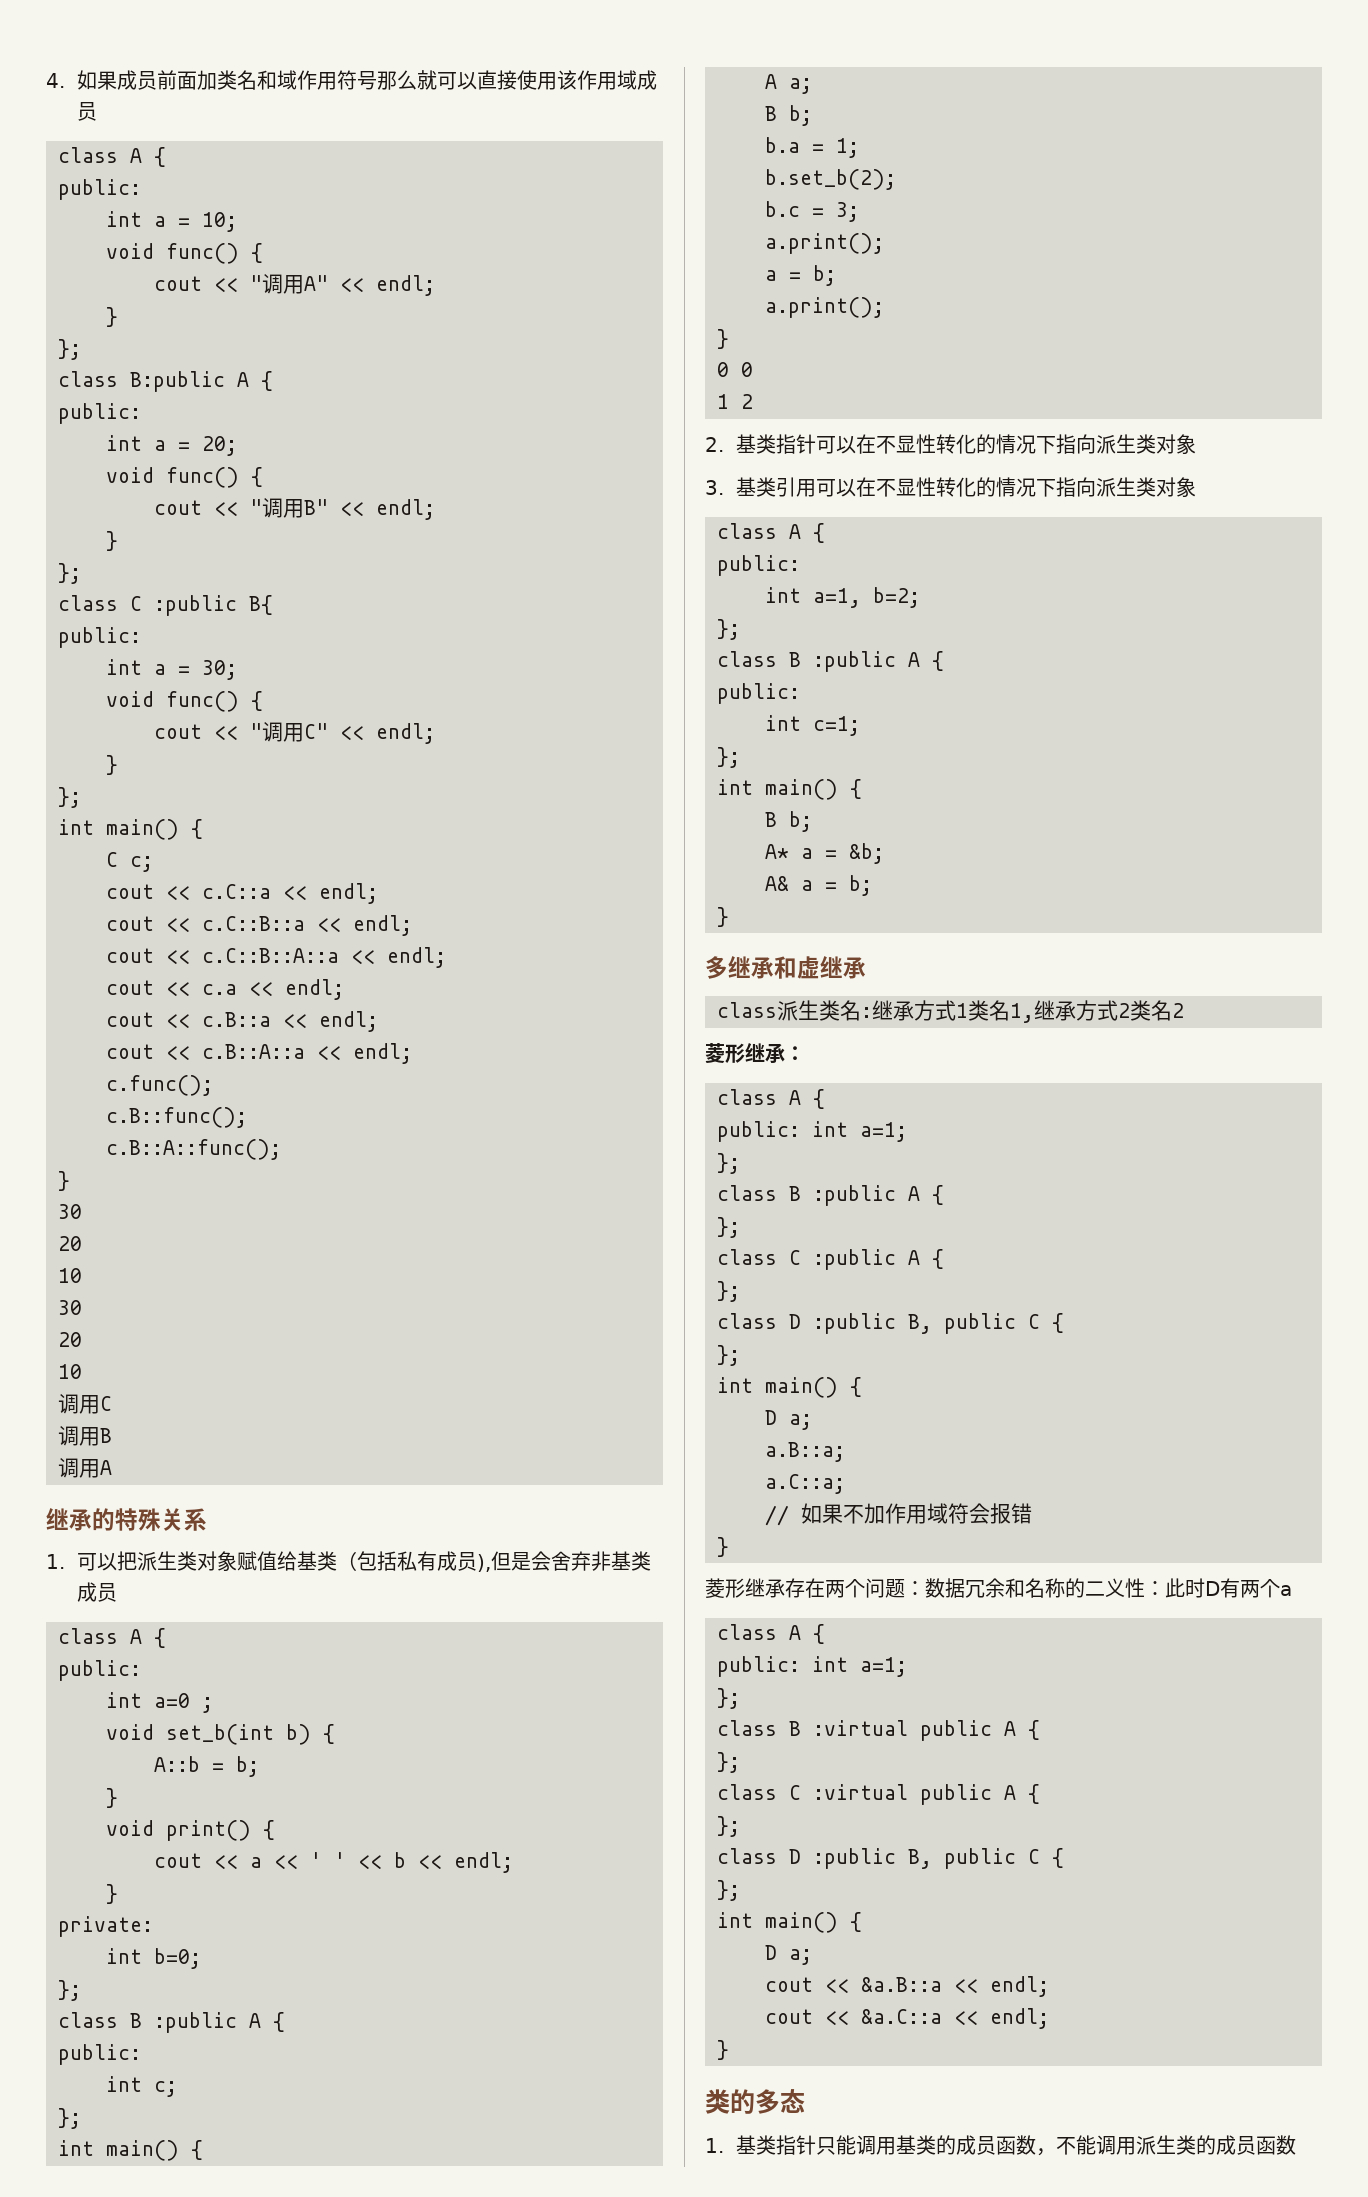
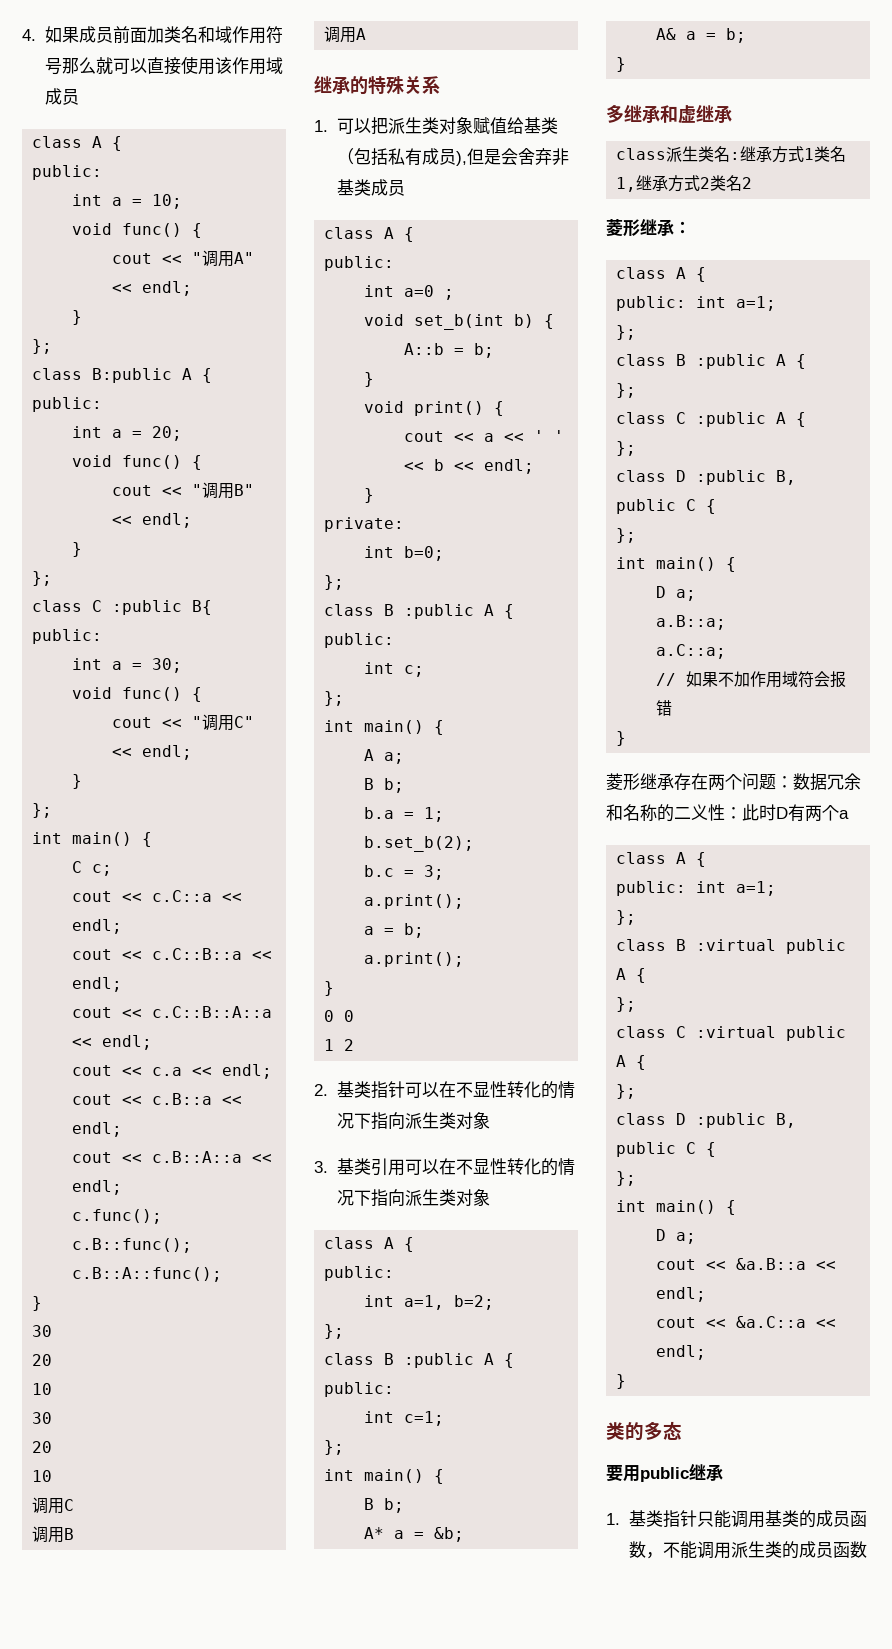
+ 要用public继承

